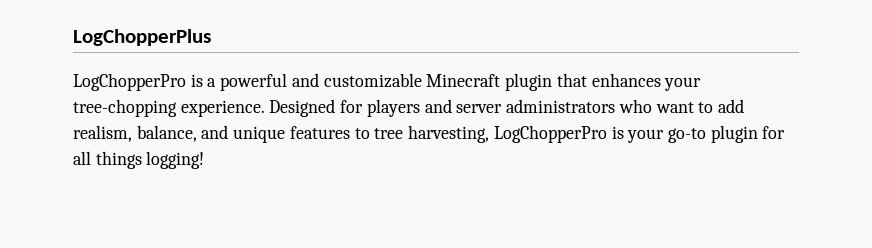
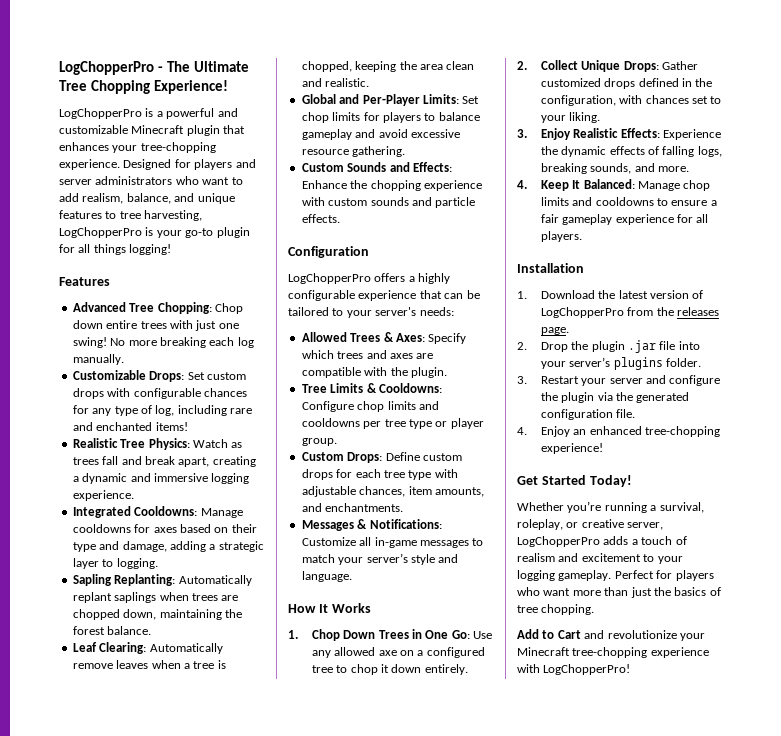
- LogChopperPlus
+ LogChopperPro - The Ultimate Tree Chopping Experience!
+ Features
+ Advanced Tree Chopping: Chop down entire trees with just one swing! No more breaking each log manually.
+ Customizable Drops: Set custom drops with configurable chances for any type of log, including rare and enchanted items!
+ Realistic Tree Physics: Watch as trees fall and break apart, creating a dynamic and immersive logging experience.
+ Integrated Cooldowns: Manage cooldowns for axes based on their type and damage, adding a strategic layer to logging.
+ Sapling Replanting: Automatically replant saplings when trees are chopped down, maintaining the forest balance.
+ Leaf Clearing: Automatically remove leaves when a tree is chopped, keeping the area clean and realistic.
+ Global and Per-Player Limits: Set chop limits for players to balance gameplay and avoid excessive resource gathering.
+ Custom Sounds and Effects: Enhance the chopping experience with custom sounds and particle effects.
+ Configuration
+ LogChopperPro offers a highly configurable experience that can be tailored to your server's needs:
+ Allowed Trees & Axes: Specify which trees and axes are compatible with the plugin.
+ Tree Limits & Cooldowns: Configure chop limits and cooldowns per tree type or player group.
+ Custom Drops: Define custom drops for each tree type with adjustable chances, item amounts, and enchantments.
+ Messages & Notifications: Customize all in-game messages to match your server’s style and language.
+ How It Works
+ 1. Chop Down Trees in One Go: Use any allowed axe on a configured tree to chop it down entirely.
+ 2. Collect Unique Drops: Gather customized drops defined in the configuration, with chances set to your liking.
+ 3. Enjoy Realistic Effects: Experience the dynamic effects of falling logs, breaking sounds, and more.
+ 4. Keep It Balanced: Manage chop limits and cooldowns to ensure a fair gameplay experience for all players.
+ Installation
+ 1. Download the latest version of LogChopperPro from the releases page.
+ 2. Drop the plugin .jar file into your server’s plugins folder.
+ 3. Restart your server and configure the plugin via the generated configuration file.
+ 4. Enjoy an enhanced tree-chopping experience!
+ Get Started Today!
+ Whether you’re running a survival, roleplay, or creative server, LogChopperPro adds a touch of realism and excitement to your logging gameplay. Perfect for players who want more than just the basics of tree chopping.
+ Add to Cart and revolutionize your Minecraft tree-chopping experience with LogChopperPro!

